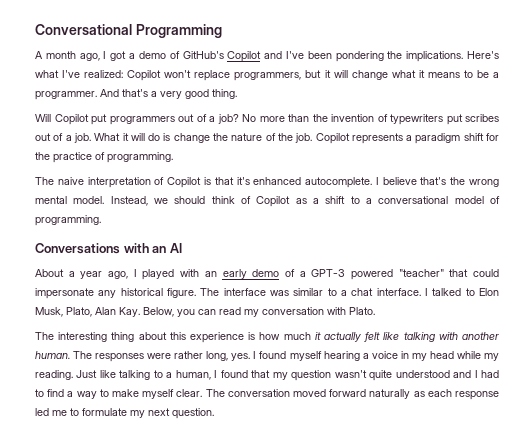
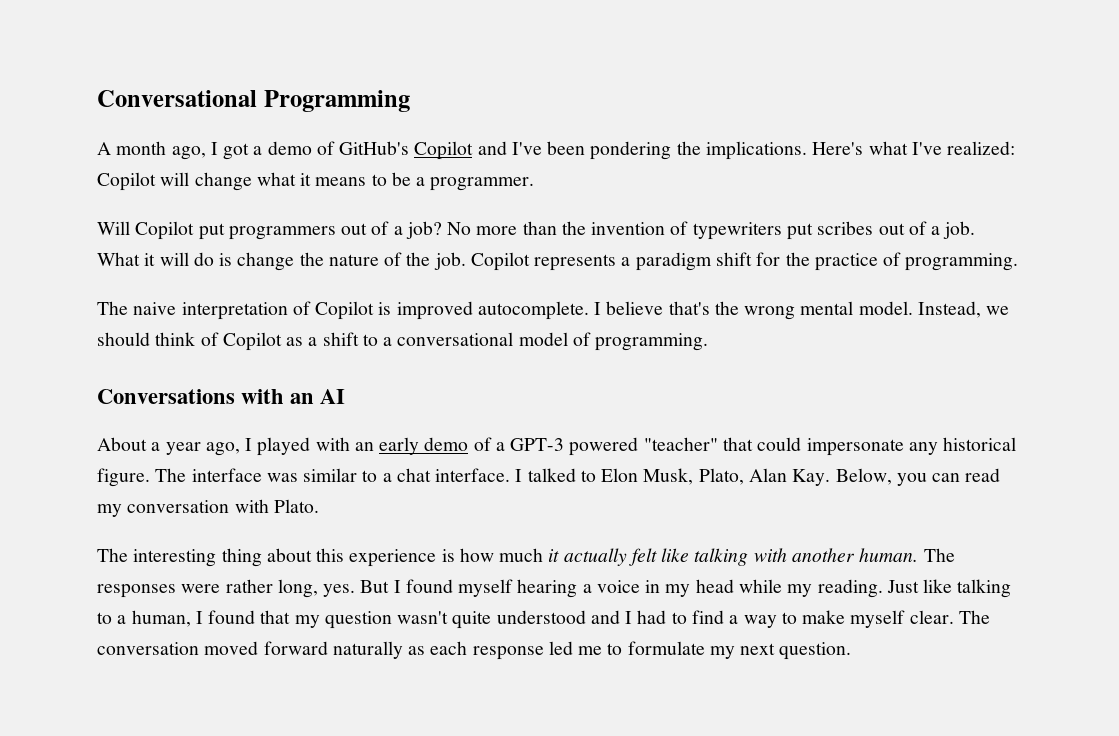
- Here's what I've realized: Copilot won't replace programmers, but it will change what it means to be a programmer. And that's a very good thing.
+ Here's what I've realized: Copilot will change what it means to be a programmer.
- The naive interpretation of Copilot is that it's enhanced autocomplete.
+ The naive interpretation of Copilot is improved autocomplete.
- I found myself hearing a voice in my head while my reading.
+ But I found myself hearing a voice in my head while my reading.

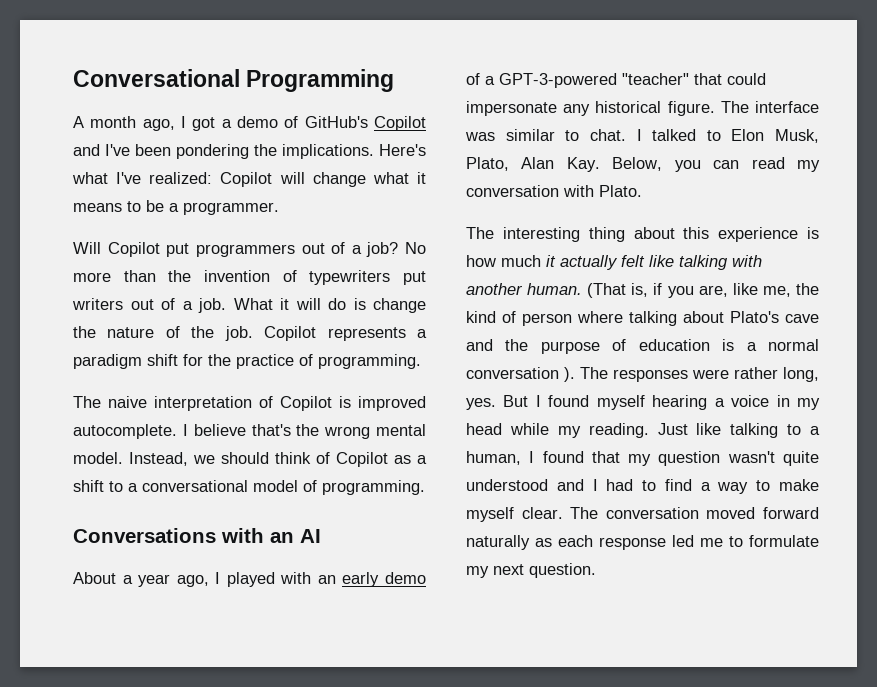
- No more than the invention of typewriters put scribes out of a job.
+ No more than the invention of typewriters put writers out of a job.
- About a year ago, I played with an early demo of a GPT-3 powered "teacher" that could impersonate any historical figure.
+ About a year ago, I played with an early demo of a GPT-3-powered "teacher" that could impersonate any historical figure.
- The interface was similar to a chat interface.
+ The interface was similar to chat.
+ (That is, if you are, like me, the kind of person where talking about Plato's cave and the purpose of education is a normal conversation ).

